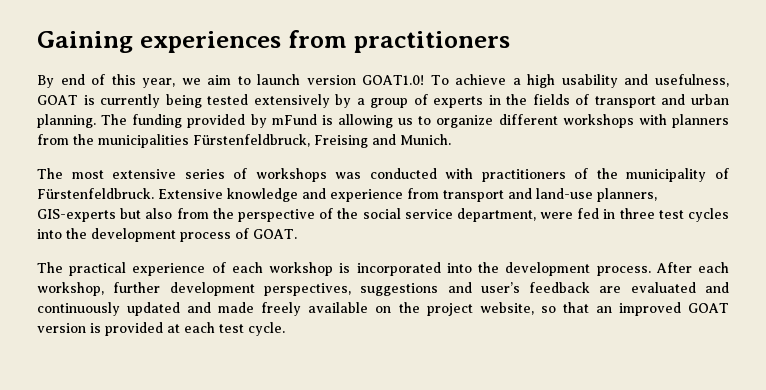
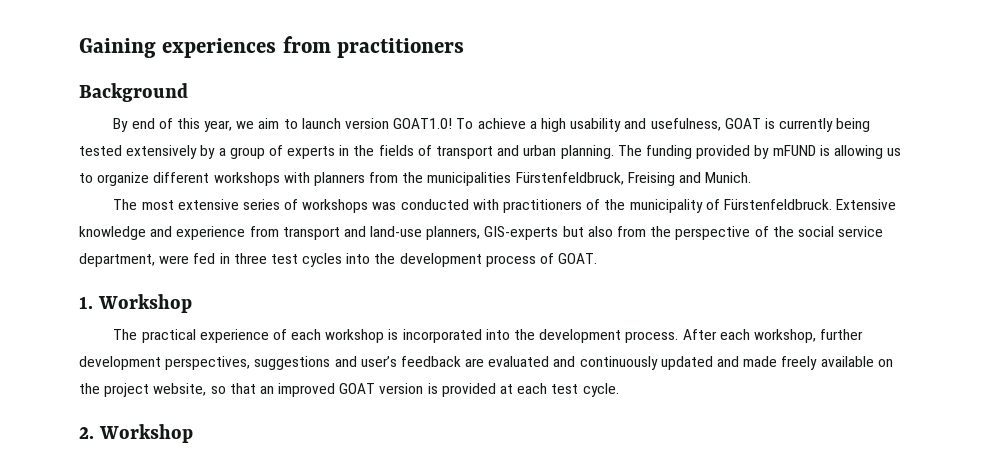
+ Background
- The funding provided by mFund is allowing us to organize different workshops with planners from the municipalities Fürstenfeldbruck, Freising and Munich.
+ The funding provided by mFUND is allowing us to organize different workshops with planners from the municipalities Fürstenfeldbruck, Freising and Munich.
+ 1. Workshop
+ 2. Workshop

